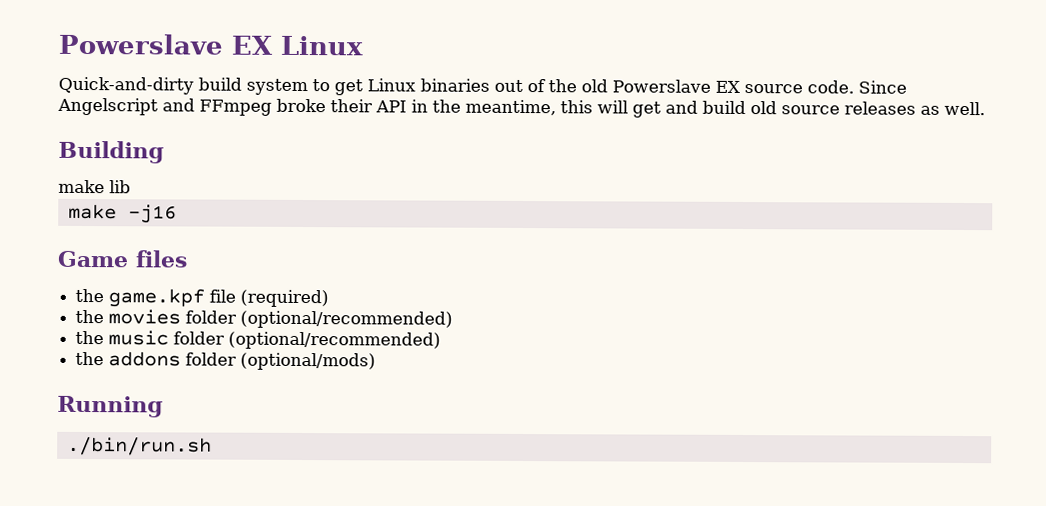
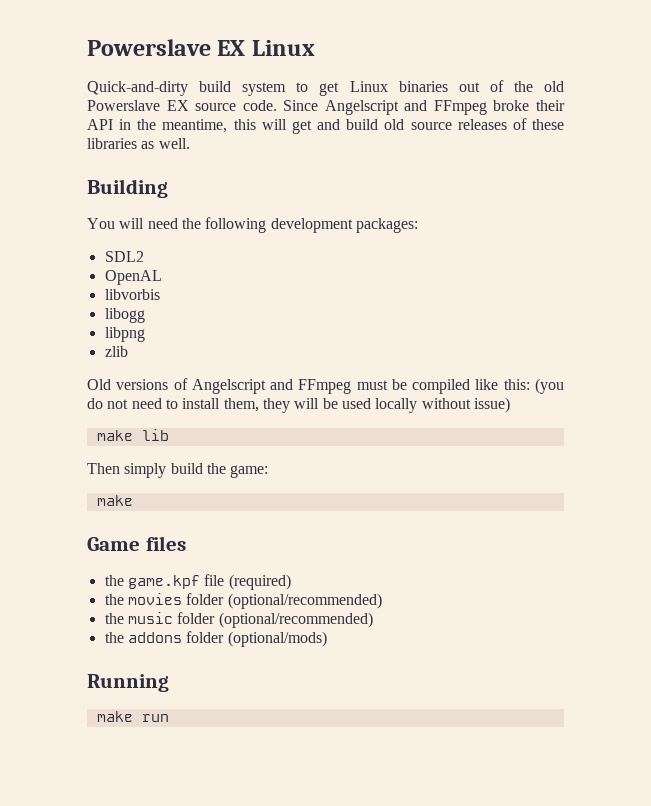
- Since Angelscript and FFmpeg broke their API in the meantime, this will get and build old source releases as well.
+ Since Angelscript and FFmpeg broke their API in the meantime, this will get and build old source releases of these libraries as well.
+ You will need the following development packages:
+ SDL2
+ OpenAL
+ libvorbis
+ libogg
+ libpng
+ zlib
+ Old versions of Angelscript and FFmpeg must be compiled like this: (you do not need to install them, they will be used locally without issue)
  make lib
- make -j16
+ Then simply build the game:
+ make
- ./bin/run.sh
+ make run

